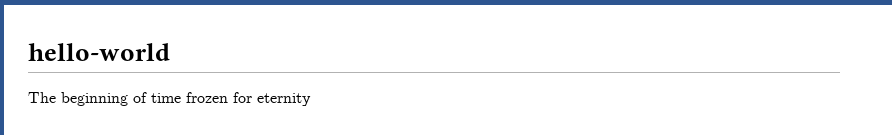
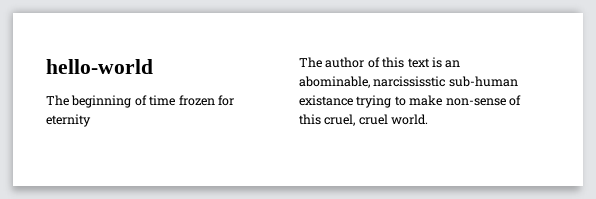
+ The author of this text is an abominable, narcississtic sub-human existance trying to make non-sense of this cruel, cruel world.

